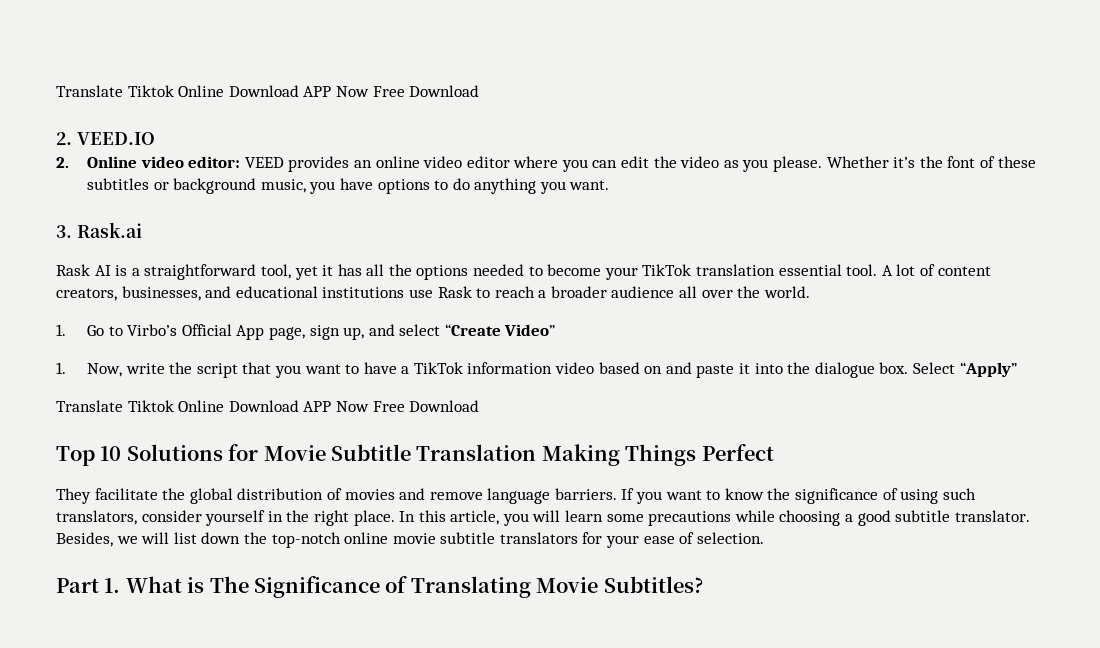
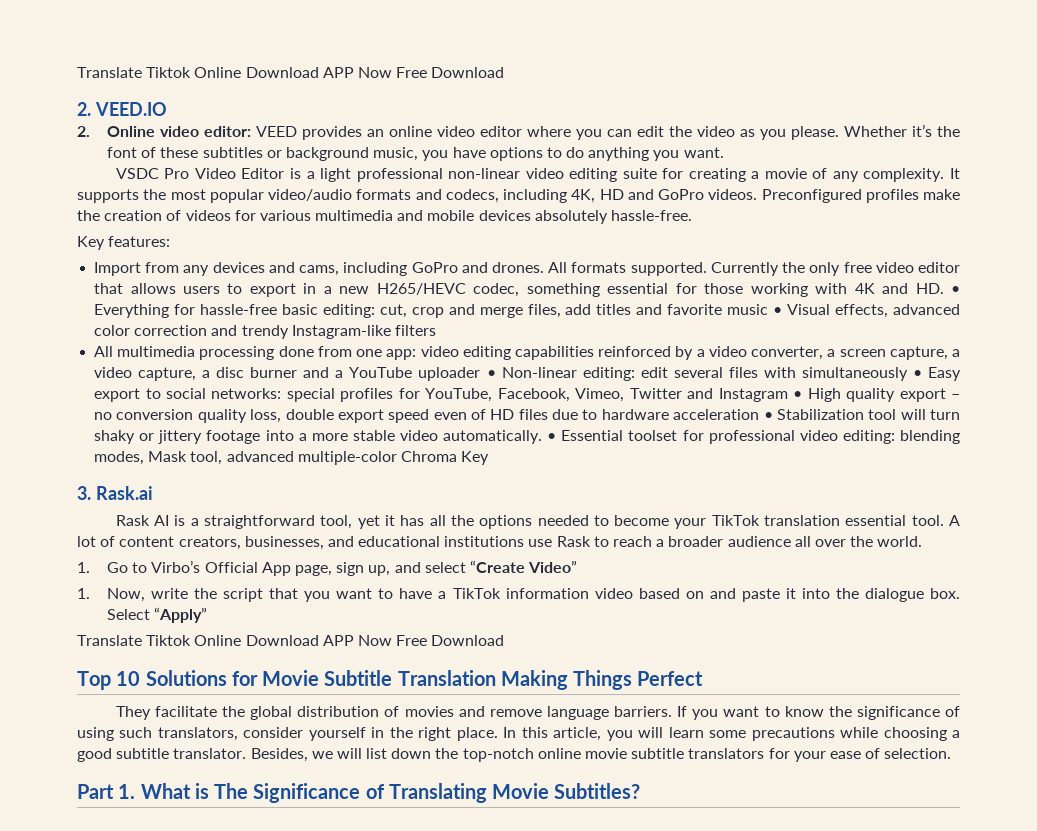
+ VSDC Pro Video Editor is a light professional non-linear video editing suite for creating a movie of any complexity. It supports the most popular video/audio formats and codecs, including 4K, HD and GoPro videos. Preconfigured profiles make the creation of videos for various multimedia and mobile devices absolutely hassle-free.
+ Key features:
+ Import from any devices and cams, including GoPro and drones. All formats supported. Сurrently the only free video editor that allows users to export in a new H265/HEVC codec, something essential for those working with 4K and HD. • Everything for hassle-free basic editing: cut, crop and merge files, add titles and favorite music • Visual effects, advanced color correction and trendy Instagram-like filters
+ All multimedia processing done from one app: video editing capabilities reinforced by a video converter, a screen capture, a video capture, a disc burner and a YouTube uploader • Non-linear editing: edit several files with simultaneously • Easy export to social networks: special profiles for YouTube, Facebook, Vimeo, Twitter and Instagram • High quality export – no conversion quality loss, double export speed even of HD files due to hardware acceleration • Stabilization tool will turn shaky or jittery footage into a more stable video automatically. • Essential toolset for professional video editing: blending modes, Mask tool, advanced multiple-color Chroma Key

